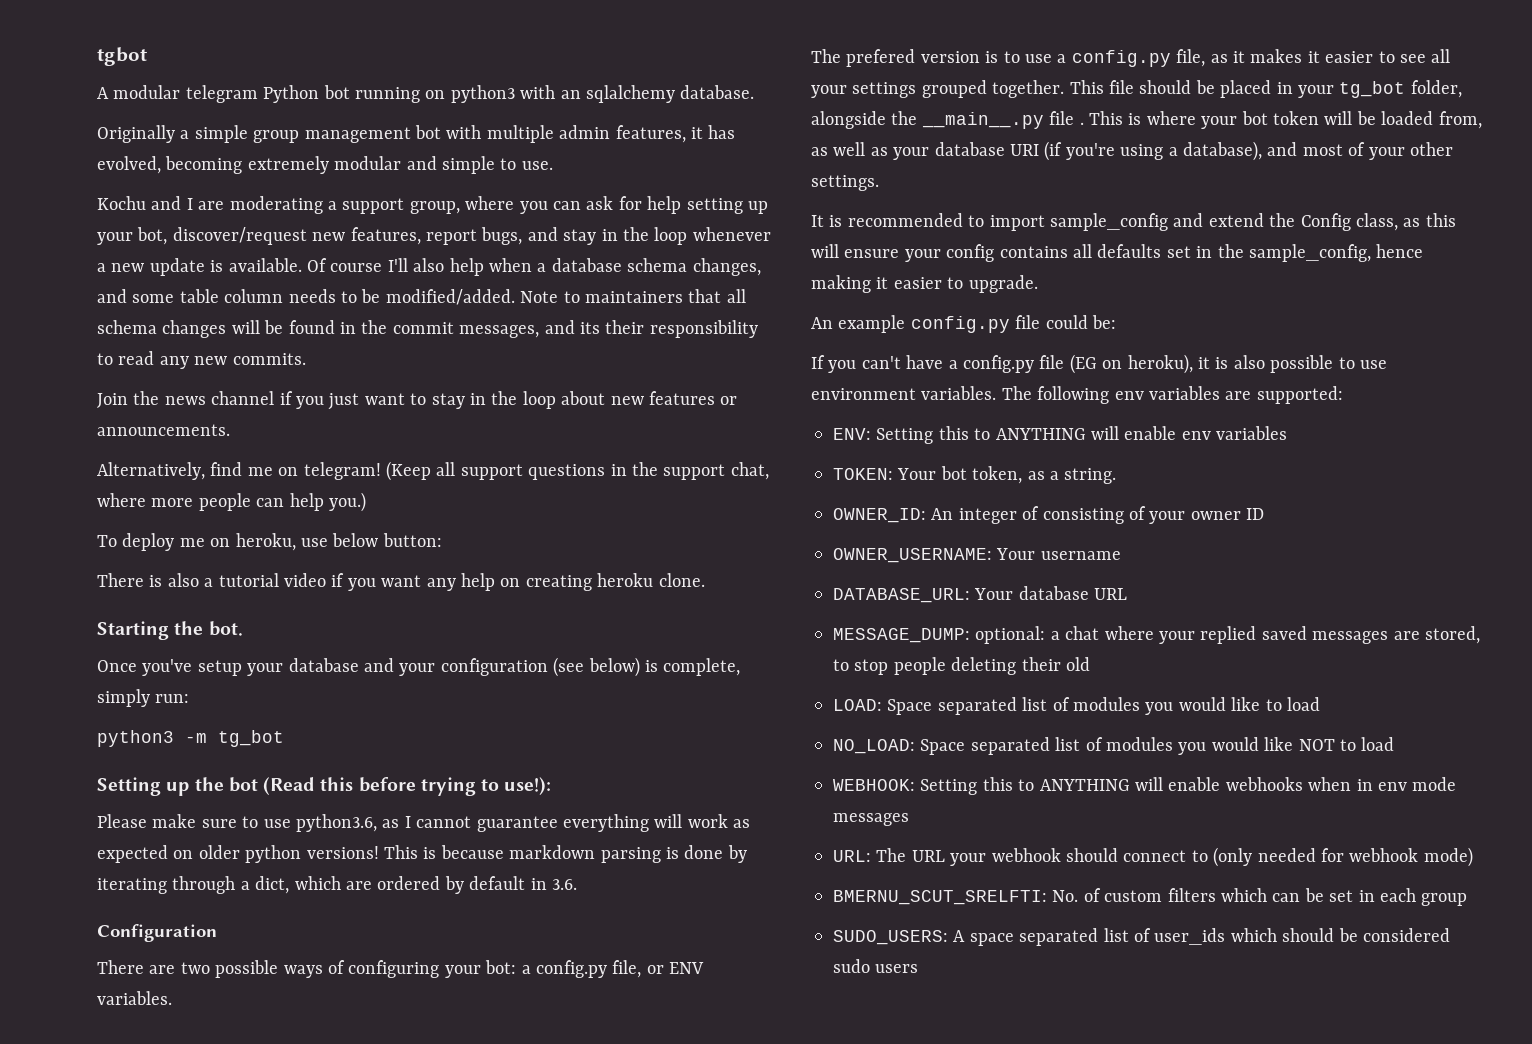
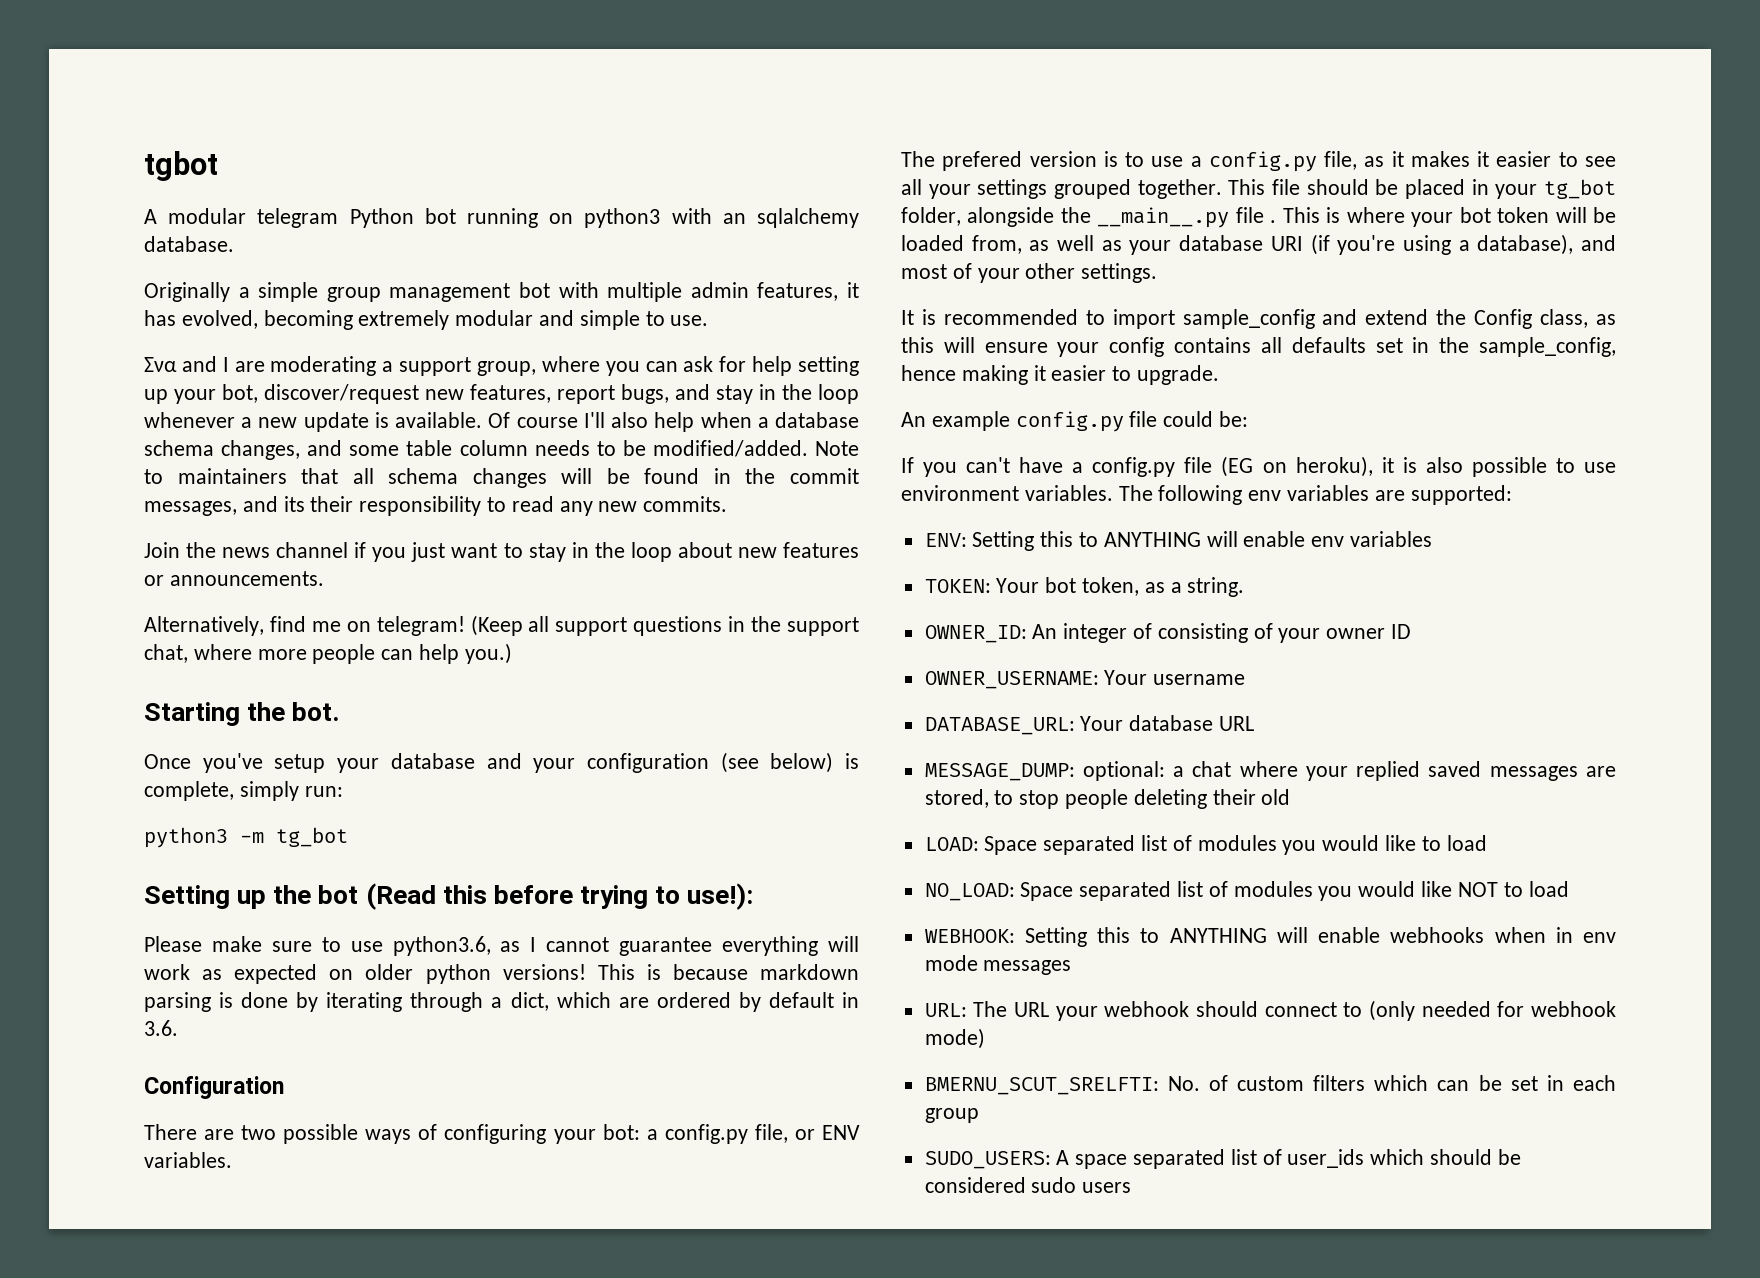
- Kochu and I are moderating a support group, where you can ask for help setting up your bot, discover/request new features, report bugs, and stay in the loop whenever a new update is available.
+ Σνα and I are moderating a support group, where you can ask for help setting up your bot, discover/request new features, report bugs, and stay in the loop whenever a new update is available.
- To deploy me on heroku, use below button:
- There is also a tutorial video if you want any help on creating heroku clone.

